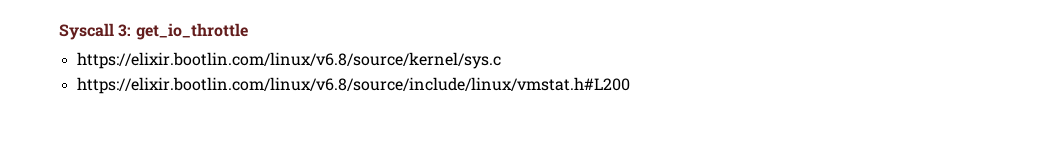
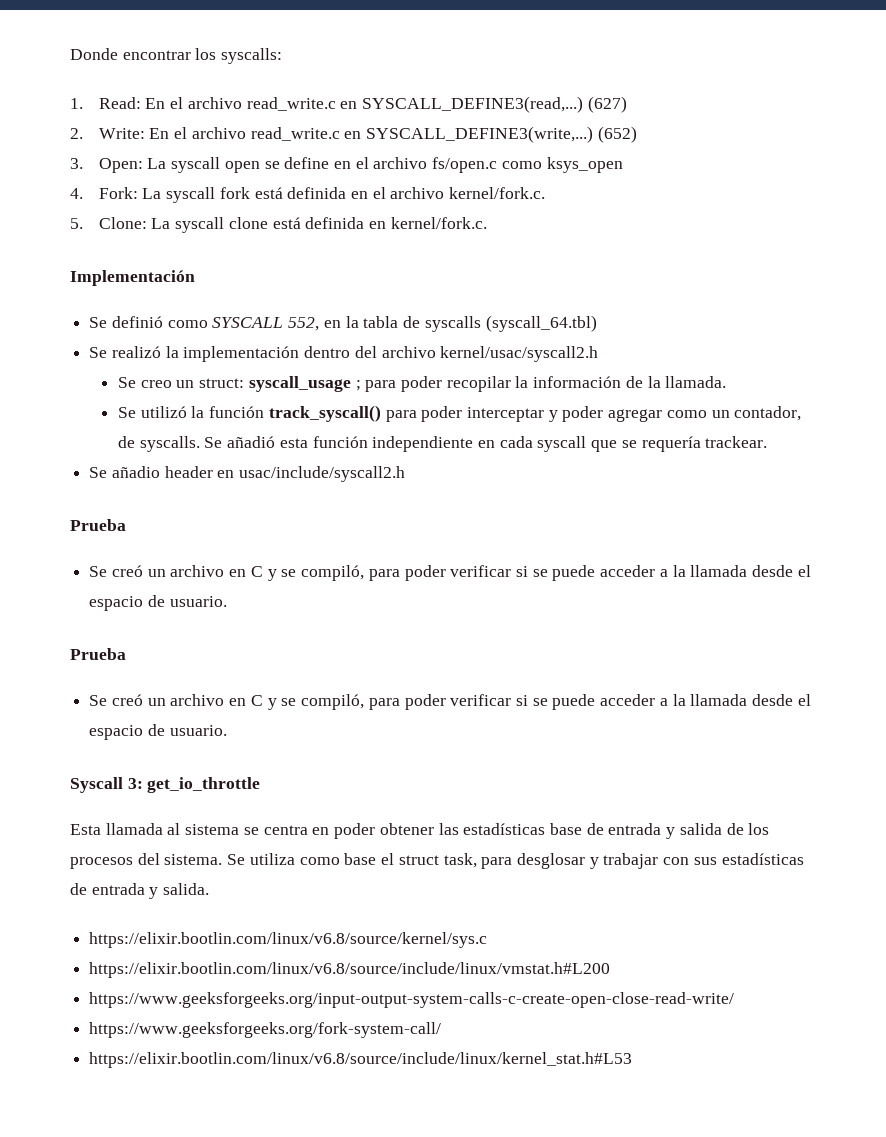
+ Donde encontrar los syscalls:
+ 1. Read: En el archivo read_write.c en SYSCALL_DEFINE3(read,...) (627)
+ 2. Write: En el archivo read_write.c en SYSCALL_DEFINE3(write,...) (652)
+ 3. Open: La syscall open se define en el archivo fs/open.c como ksys_open
+ 4. Fork: La syscall fork está definida en el archivo kernel/fork.c.
+ 5. Clone: La syscall clone está definida en kernel/fork.c.
+ Implementación
+ Se definió como SYSCALL 552, en la tabla de syscalls (syscall_64.tbl)
+ Se realizó la implementación dentro del archivo kernel/usac/syscall2.h
+ Se creo un struct: syscall_usage ; para poder recopilar la información de la llamada.
+ Se utilizó la función track_syscall() para poder interceptar y poder agregar como un contador, de syscalls. Se añadió esta función independiente en cada syscall que se requería trackear.
+ Se añadio header en usac/include/syscall2.h
+ Prueba
+ Se creó un archivo en C y se compiló, para poder verificar si se puede acceder a la llamada desde el espacio de usuario.
+ Prueba
+ Se creó un archivo en C y se compiló, para poder verificar si se puede acceder a la llamada desde el espacio de usuario.
  Syscall 3: get_io_throttle
+ Esta llamada al sistema se centra en poder obtener las estadísticas base de entrada y salida de los procesos del sistema. Se utiliza como base el struct task, para desglosar y trabajar con sus estadísticas de entrada y salida.
+ https://www.geeksforgeeks.org/input-output-system-calls-c-create-open-close-read-write/
+ https://www.geeksforgeeks.org/fork-system-call/
+ https://elixir.bootlin.com/linux/v6.8/source/include/linux/kernel_stat.h#L53

